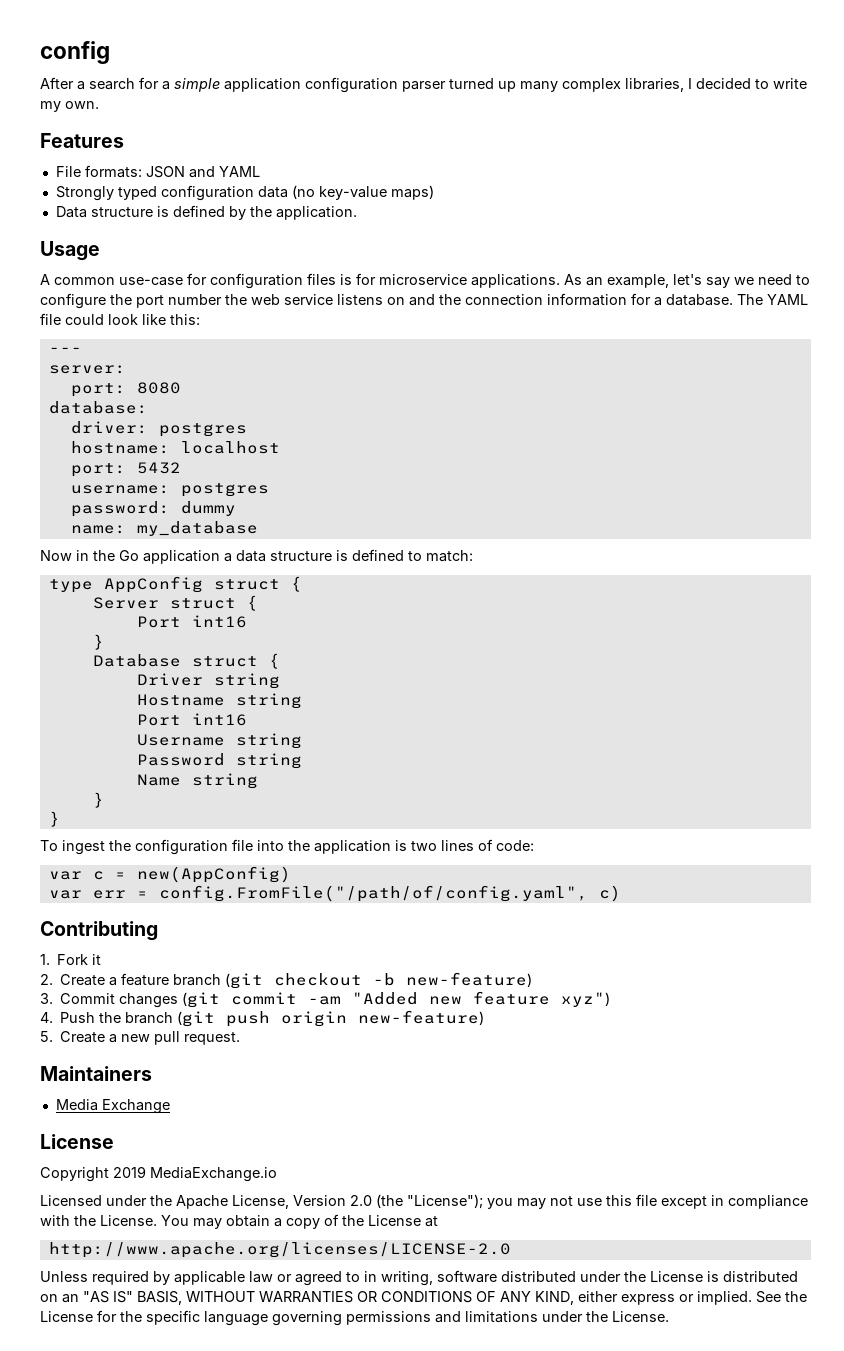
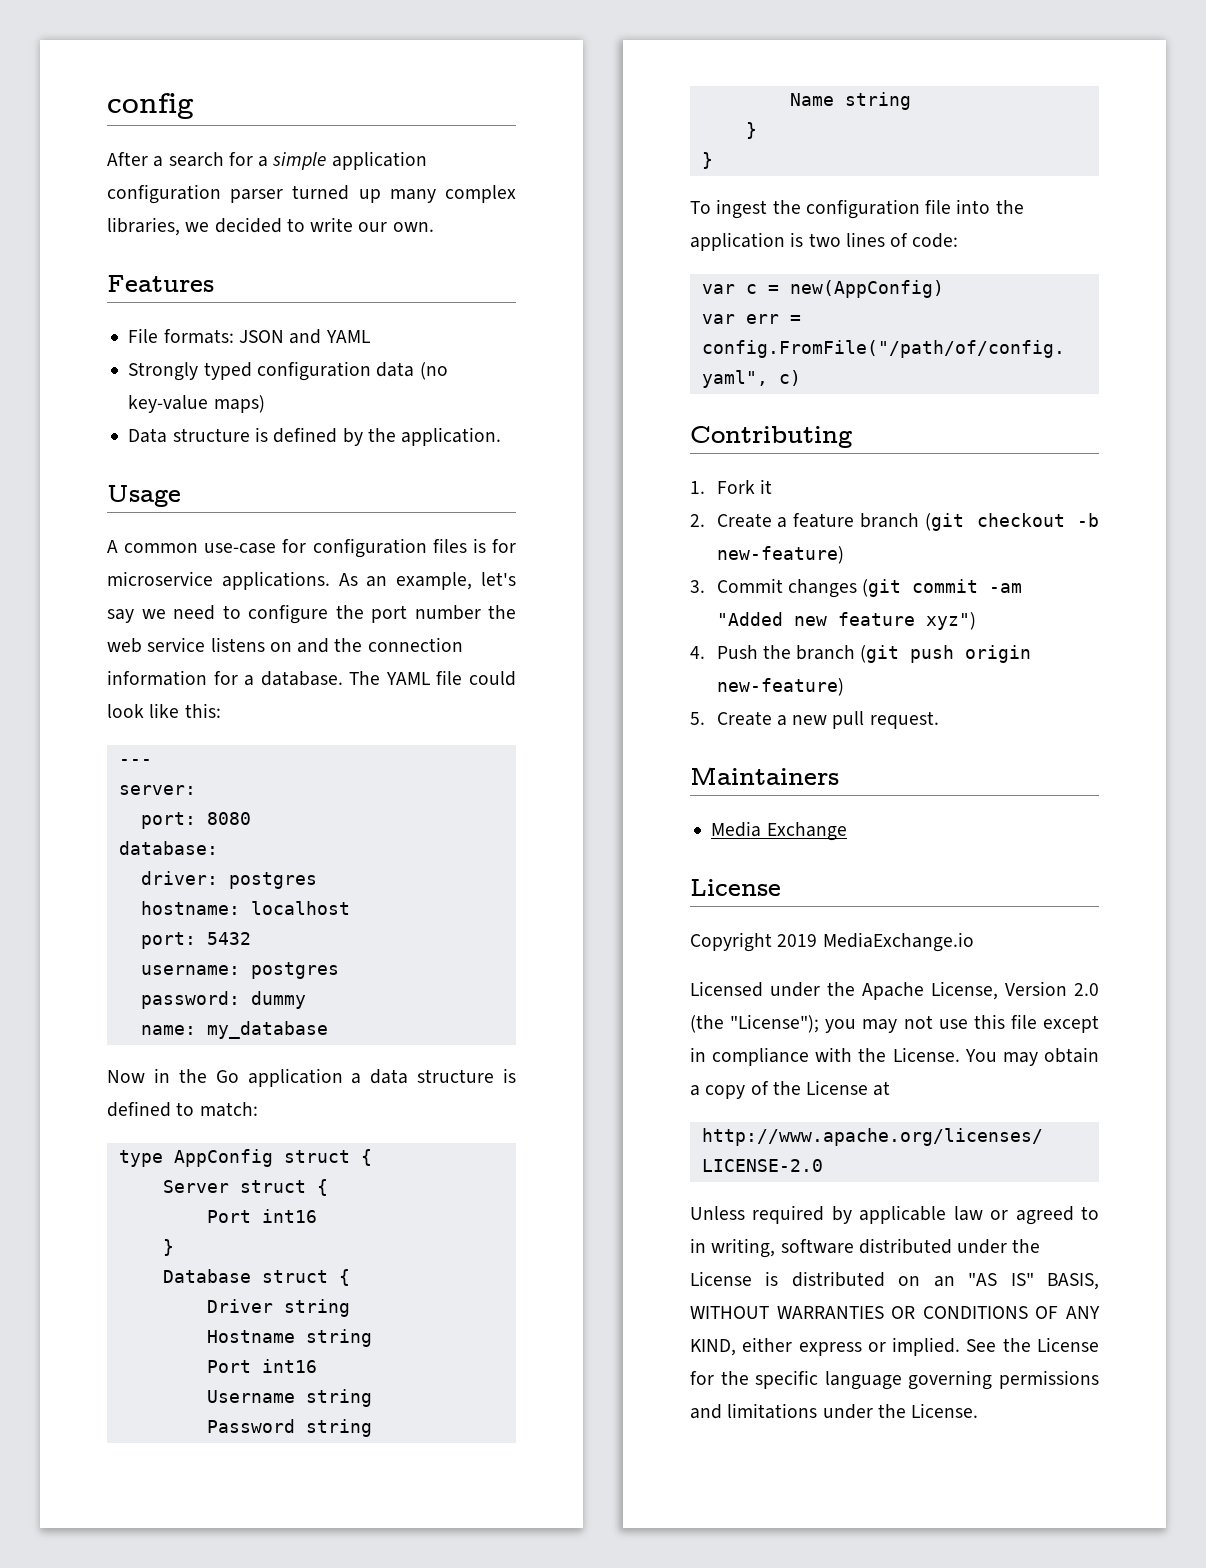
- After a search for a simple application configuration parser turned up many complex libraries, I decided to write my own.
+ After a search for a simple application configuration parser turned up many complex libraries, we decided to write our own.

